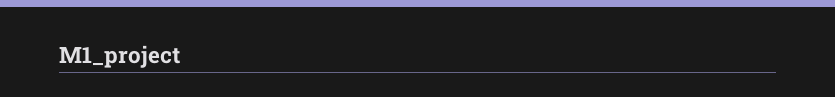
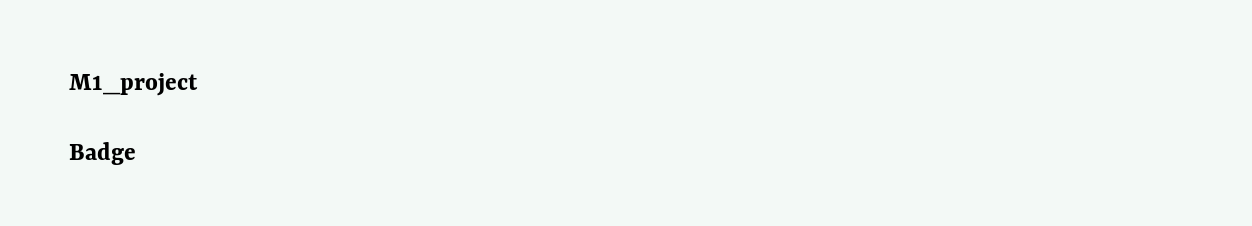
+ Badge

